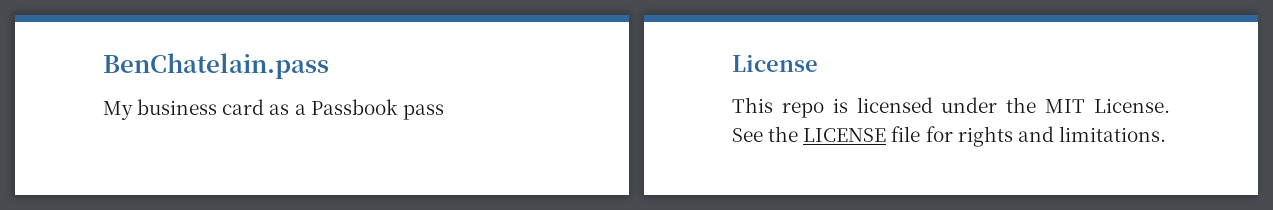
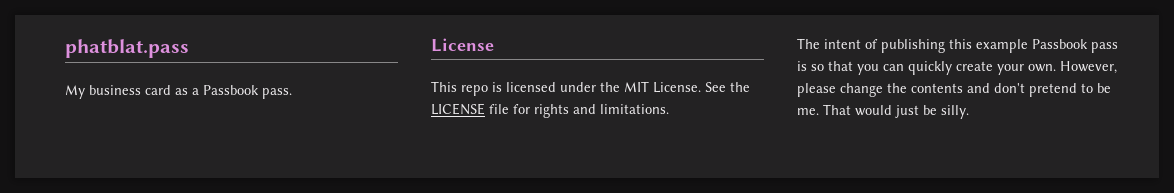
- BenChatelain.pass
+ phatblat.pass
- My business card as a Passbook pass
+ My business card as a Passbook pass.
+ The intent of publishing this example Passbook pass is so that you can quickly create your own. However, please change the contents and don't pretend to be me. That would just be silly.

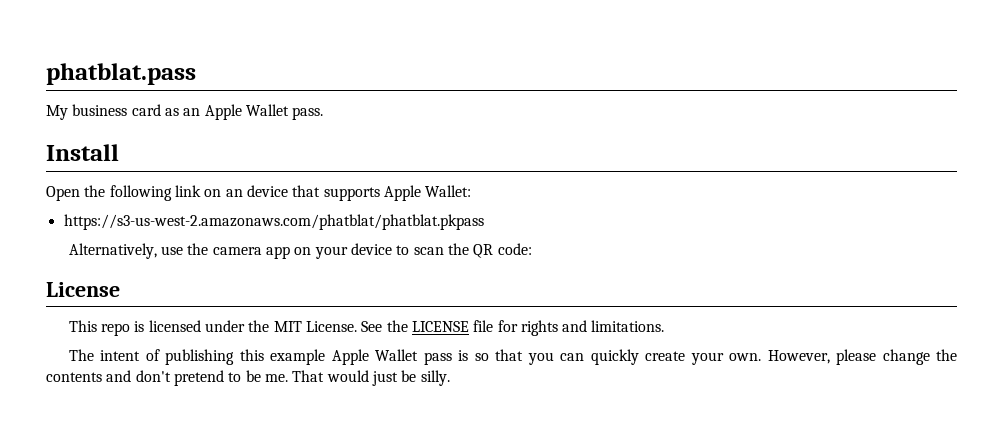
- My business card as a Passbook pass.
+ My business card as an Apple Wallet pass.
+ Install
+ Open the following link on an device that supports Apple Wallet:
+ https://s3-us-west-2.amazonaws.com/phatblat/phatblat.pkpass
+ Alternatively, use the camera app on your device to scan the QR code:
- The intent of publishing this example Passbook pass is so that you can quickly create your own.
+ The intent of publishing this example Apple Wallet pass is so that you can quickly create your own.

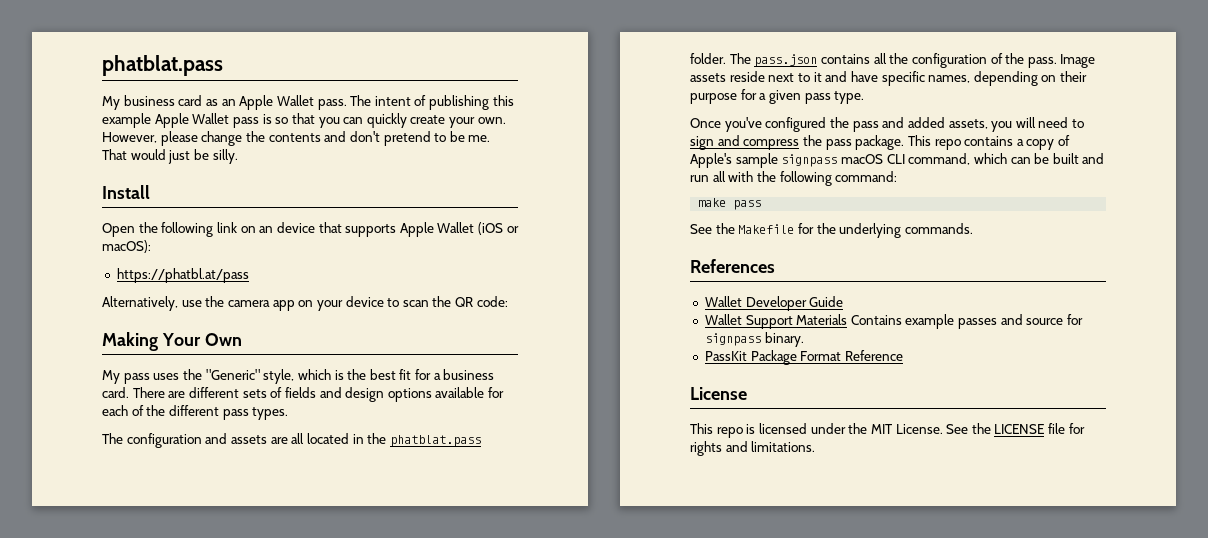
- My business card as an Apple Wallet pass.
- Install
- Open the following link on an device that supports Apple Wallet:
- https://s3-us-west-2.amazonaws.com/phatblat/phatblat.pkpass
- Alternatively, use the camera app on your device to scan the QR code:
- License
- This repo is licensed under the MIT License. See the LICENSE file for rights and limitations.
- The intent of publishing this example Apple Wallet pass is so that you can quickly create your own.
+ My business card as an Apple Wallet pass. The intent of publishing this example Apple Wallet pass is so that you can quickly create your own.
+ Install
+ Open the following link on an device that supports Apple Wallet (iOS or macOS):
+ https://phatbl.at/pass
+ Alternatively, use the camera app on your device to scan the QR code:
+ Making Your Own
+ My pass uses the "Generic" style, which is the best fit for a business card. There are different sets of fields and design options available for each of the different pass types.
+ The configuration and assets are all located in the phatblat.pass folder. The pass.json contains all the configuration of the pass. Image assets reside next to it and have specific names, depending on their purpose for a given pass type.
+ Once you've configured the pass and added assets, you will need to sign and compress the pass package. This repo contains a copy of Apple's sample signpass macOS CLI command, which can be built and run all with the following command:
+ make pass
+ See the Makefile for the underlying commands.
+ References
+ Wallet Developer Guide
+ Wallet Support Materials Contains example passes and source for signpass binary.
+ PassKit Package Format Reference
+ License
+ This repo is licensed under the MIT License. See the LICENSE file for rights and limitations.

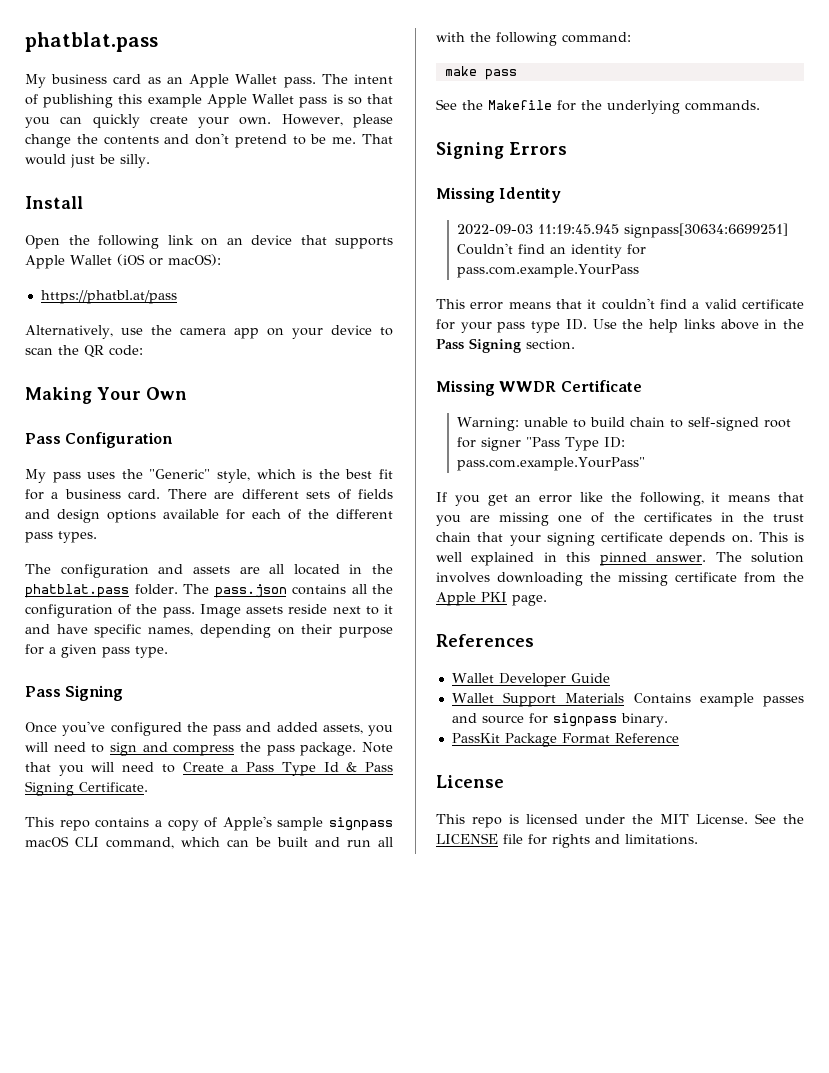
+ Pass Configuration
  Image assets reside next to it and have specific names, depending on their purpose for a given pass type.
+ Pass Signing
- Once you've configured the pass and added assets, you will need to sign and compress the pass package. This repo contains a copy of Apple's sample signpass macOS CLI command, which can be built and run all with the following command:
+ Once you've configured the pass and added assets, you will need to sign and compress the pass package. Note that you will need to Create a Pass Type Id & Pass Signing Certificate.
+ This repo contains a copy of Apple's sample signpass macOS CLI command, which can be built and run all with the following command:
+ Signing Errors
+ Missing Identity
+ 2022-09-03 11:19:45.945 signpass[30634:6699251] Couldn't find an identity for pass.com.example.YourPass
+ This error means that it couldn't find a valid certificate for your pass type ID. Use the help links above in the Pass Signing section.
+ Missing WWDR Certificate
+ Warning: unable to build chain to self-signed root for signer "Pass Type ID: pass.com.example.YourPass"
+ If you get an error like the following, it means that you are missing one of the certificates in the trust chain that your signing certificate depends on. This is well explained in this pinned answer. The solution involves downloading the missing certificate from the Apple PKI page.

